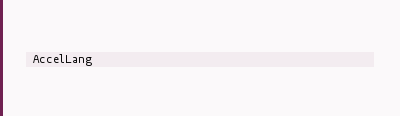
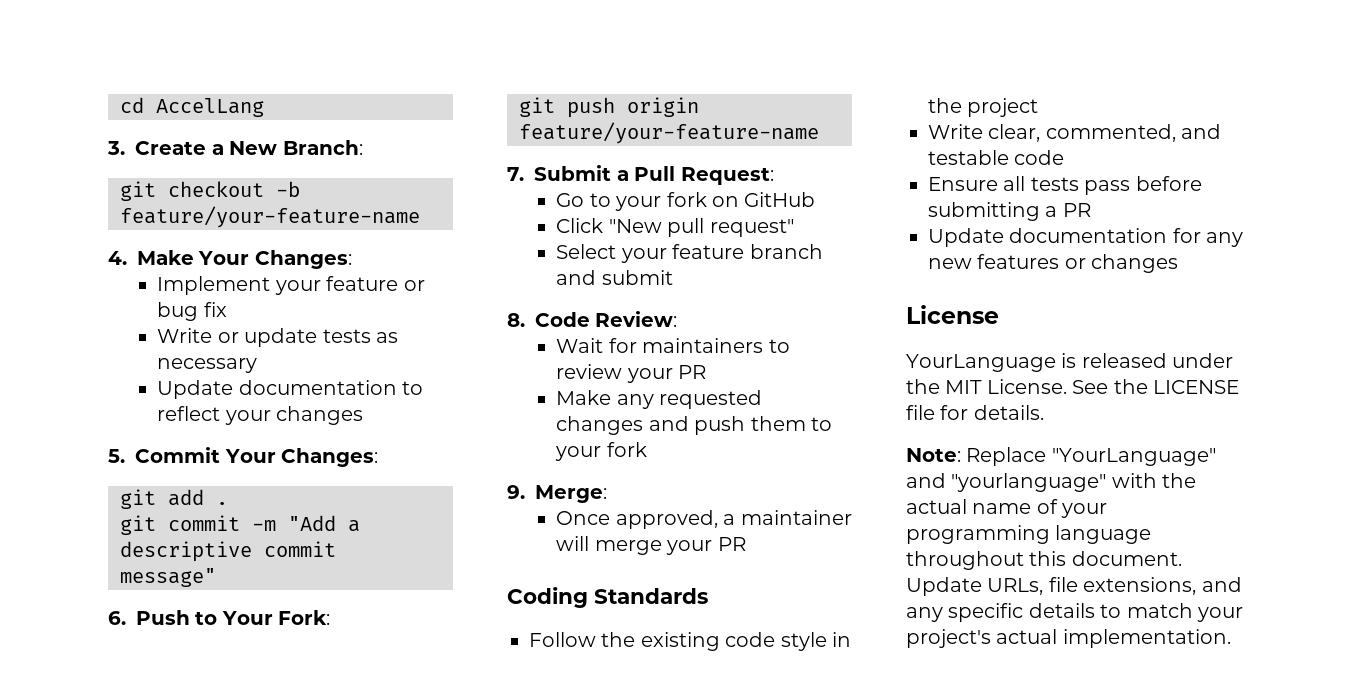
- AccelLang
+ cd AccelLang
+ 3. Create a New Branch:
+ git checkout -b feature/your-feature-name
+ 4. Make Your Changes:
+ Implement your feature or bug fix
+ Write or update tests as necessary
+ Update documentation to reflect your changes
+ 5. Commit Your Changes:
+ git add .
+ git commit -m "Add a descriptive commit message"
+ 6. Push to Your Fork:
+ git push origin feature/your-feature-name
+ 7. Submit a Pull Request:
+ Go to your fork on GitHub
+ Click "New pull request"
+ Select your feature branch and submit
+ 8. Code Review:
+ Wait for maintainers to review your PR
+ Make any requested changes and push them to your fork
+ 9. Merge:
+ Once approved, a maintainer will merge your PR
+ Coding Standards
+ Follow the existing code style in the project
+ Write clear, commented, and testable code
+ Ensure all tests pass before submitting a PR
+ Update documentation for any new features or changes
+ License
+ YourLanguage is released under the MIT License. See the LICENSE file for details.
+ Note: Replace "YourLanguage" and "yourlanguage" with the actual name of your programming language throughout this document. Update URLs, file extensions, and any specific details to match your project's actual implementation.

